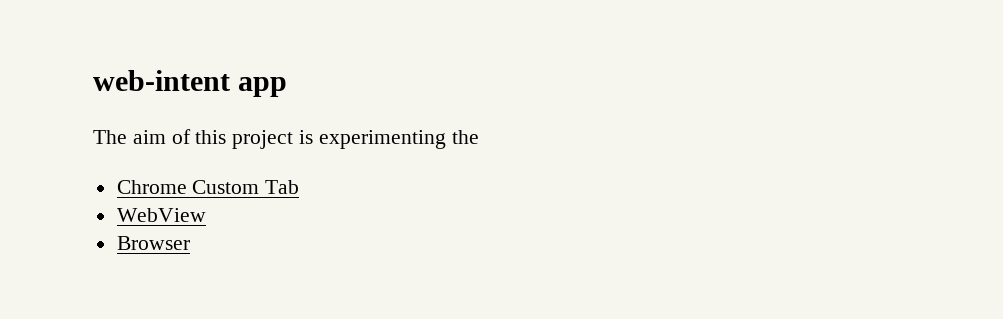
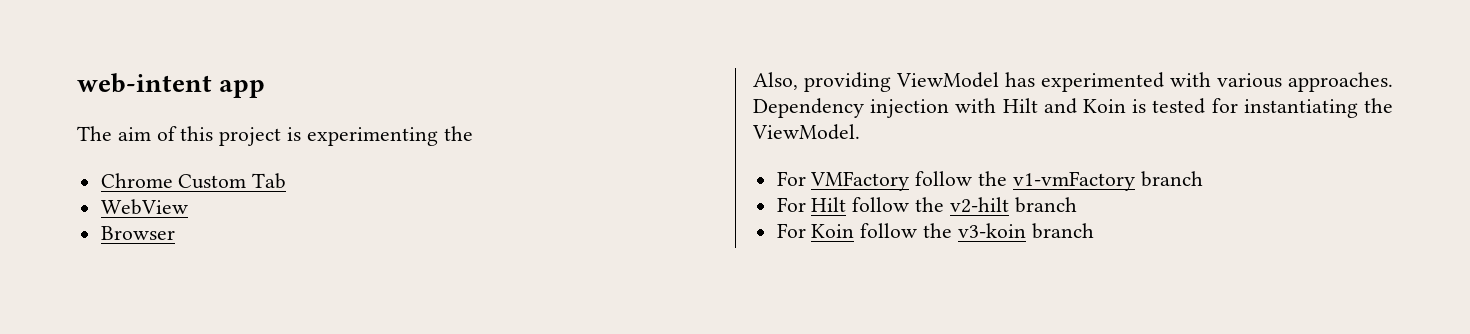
+ Also, providing ViewModel has experimented with various approaches. Dependency injection with Hilt and Koin is tested for instantiating the ViewModel.
+ For VMFactory follow the v1-vmFactory branch
+ For Hilt follow the v2-hilt branch
+ For Koin follow the v3-koin branch

